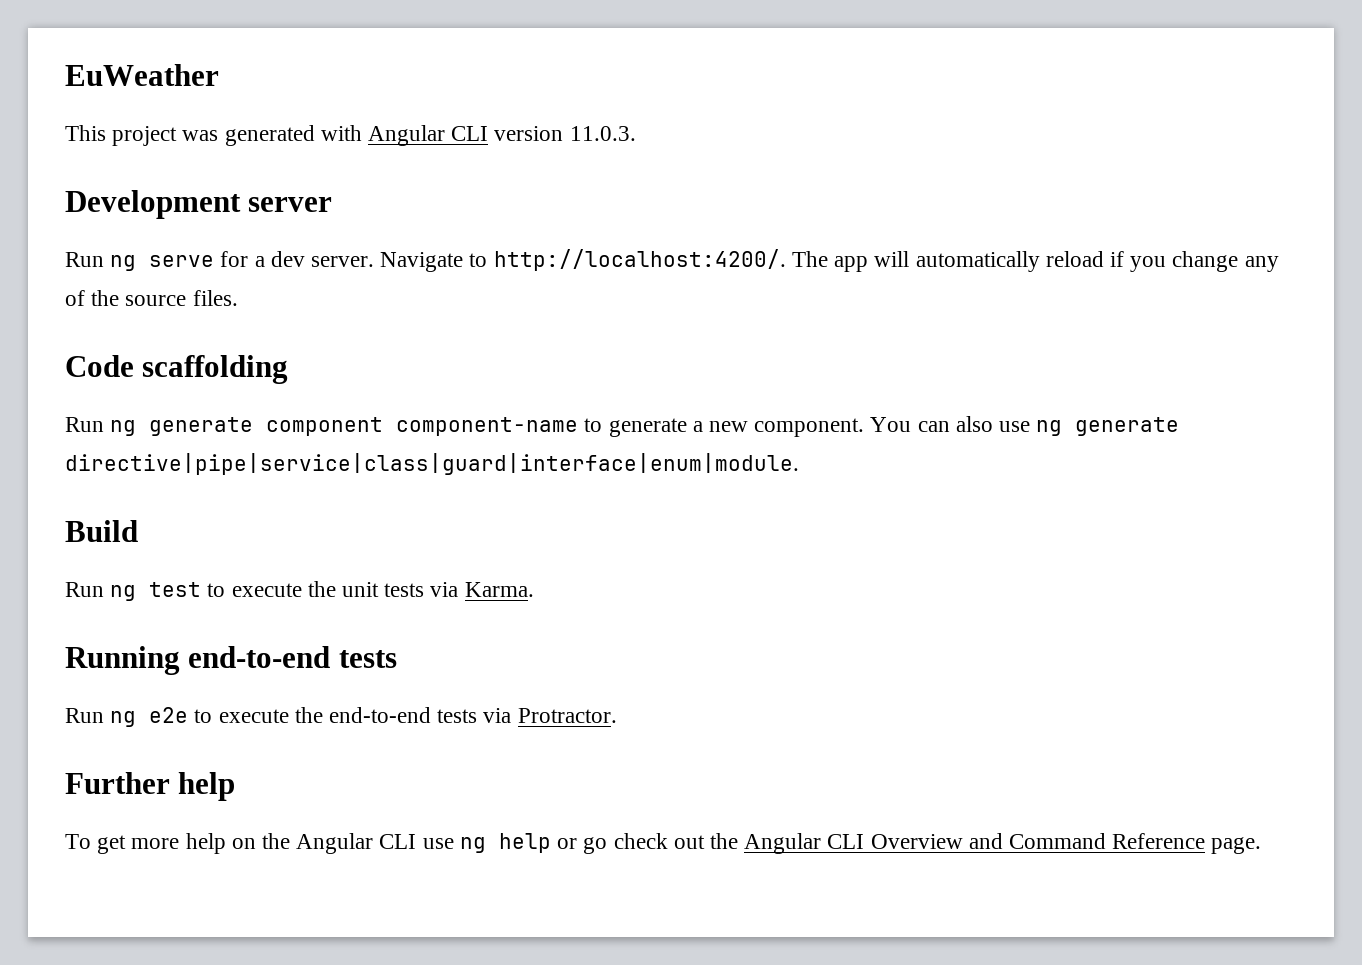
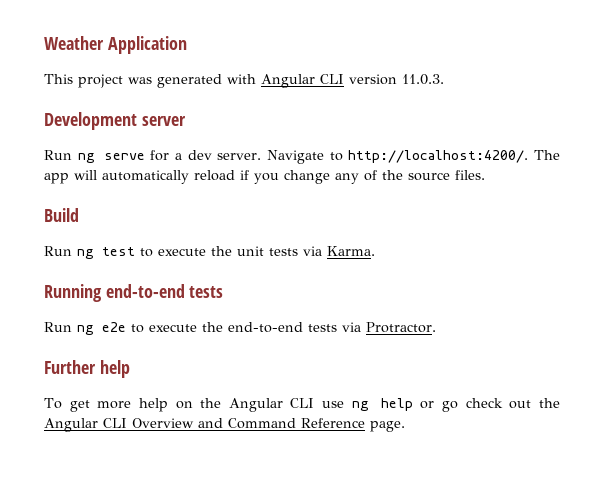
- EuWeather
+ Weather Application
- Code scaffolding
- Run ng generate component component-name to generate a new component. You can also use ng generate directive|pipe|service|class|guard|interface|enum|module.

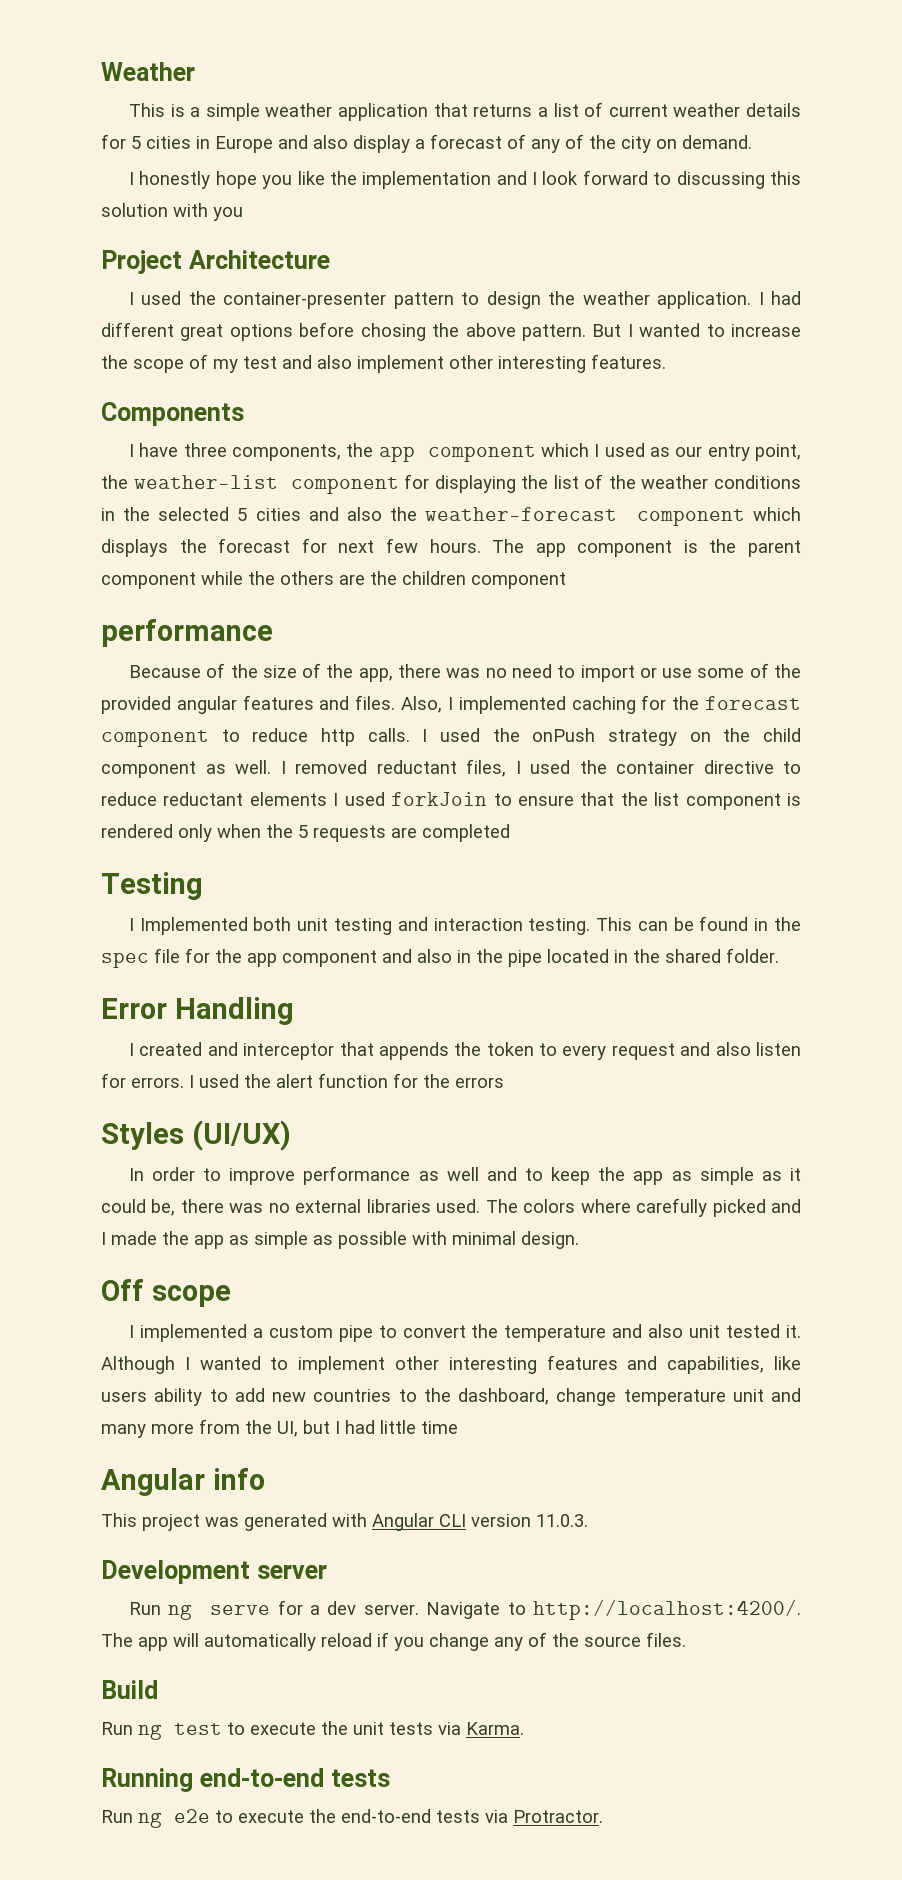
- Weather Application
+ Weather
+ This is a simple weather application that returns a list of current weather details for 5 cities in Europe and also display a forecast of any of the city on demand.
+ I honestly hope you like the implementation and I look forward to discussing this solution with you
+ Project Architecture
+ I used the container-presenter pattern to design the weather application. I had different great options before chosing the above pattern. But I wanted to increase the scope of my test and also implement other interesting features.
+ Components
+ I have three components, the app component which I used as our entry point, the weather-list component for displaying the list of the weather conditions in the selected 5 cities and also the weather-forecast component which displays the forecast for next few hours. The app component is the parent component while the others are the children component
+ performance
+ Because of the size of the app, there was no need to import or use some of the provided angular features and files. Also, I implemented caching for the forecast component to reduce http calls. I used the onPush strategy on the child component as well. I removed reductant files, I used the container directive to reduce reductant elements I used forkJoin to ensure that the list component is rendered only when the 5 requests are completed
+ Testing
+ I Implemented both unit testing and interaction testing. This can be found in the spec file for the app component and also in the pipe located in the shared folder.
+ Error Handling
+ I created and interceptor that appends the token to every request and also listen for errors. I used the alert function for the errors
+ Styles (UI/UX)
+ In order to improve performance as well and to keep the app as simple as it could be, there was no external libraries used. The colors where carefully picked and I made the app as simple as possible with minimal design.
+ Off scope
+ I implemented a custom pipe to convert the temperature and also unit tested it. Although I wanted to implement other interesting features and capabilities, like users ability to add new countries to the dashboard, change temperature unit and many more from the UI, but I had little time
+ Angular info
- Further help
- To get more help on the Angular CLI use ng help or go check out the Angular CLI Overview and Command Reference page.

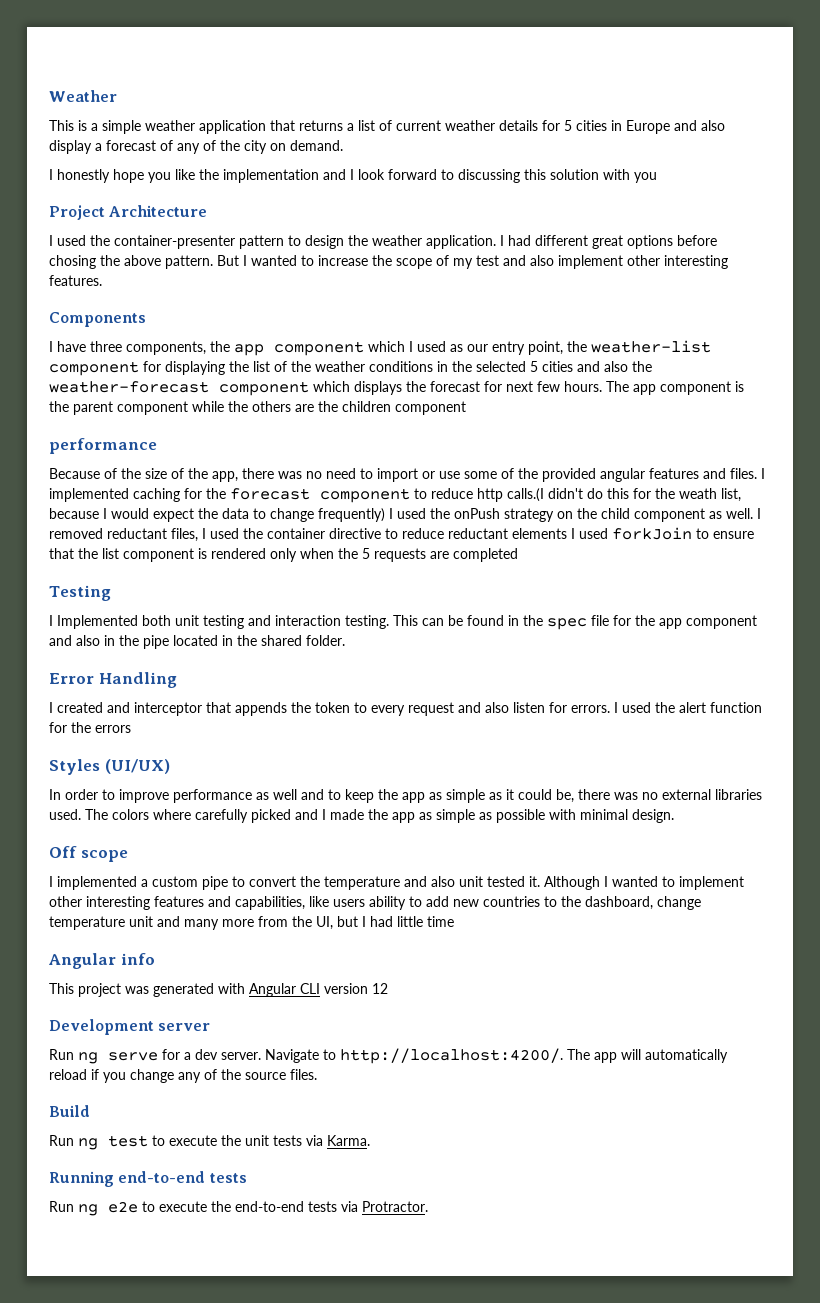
- Also, I implemented caching for the forecast component to reduce http calls. I used the onPush strategy on the child component as well.
+ I implemented caching for the forecast component to reduce http calls.(I didn't do this for the weath list, because I would expect the data to change frequently) I used the onPush strategy on the child component as well.
- This project was generated with Angular CLI version 11.0.3.
+ This project was generated with Angular CLI version 12

